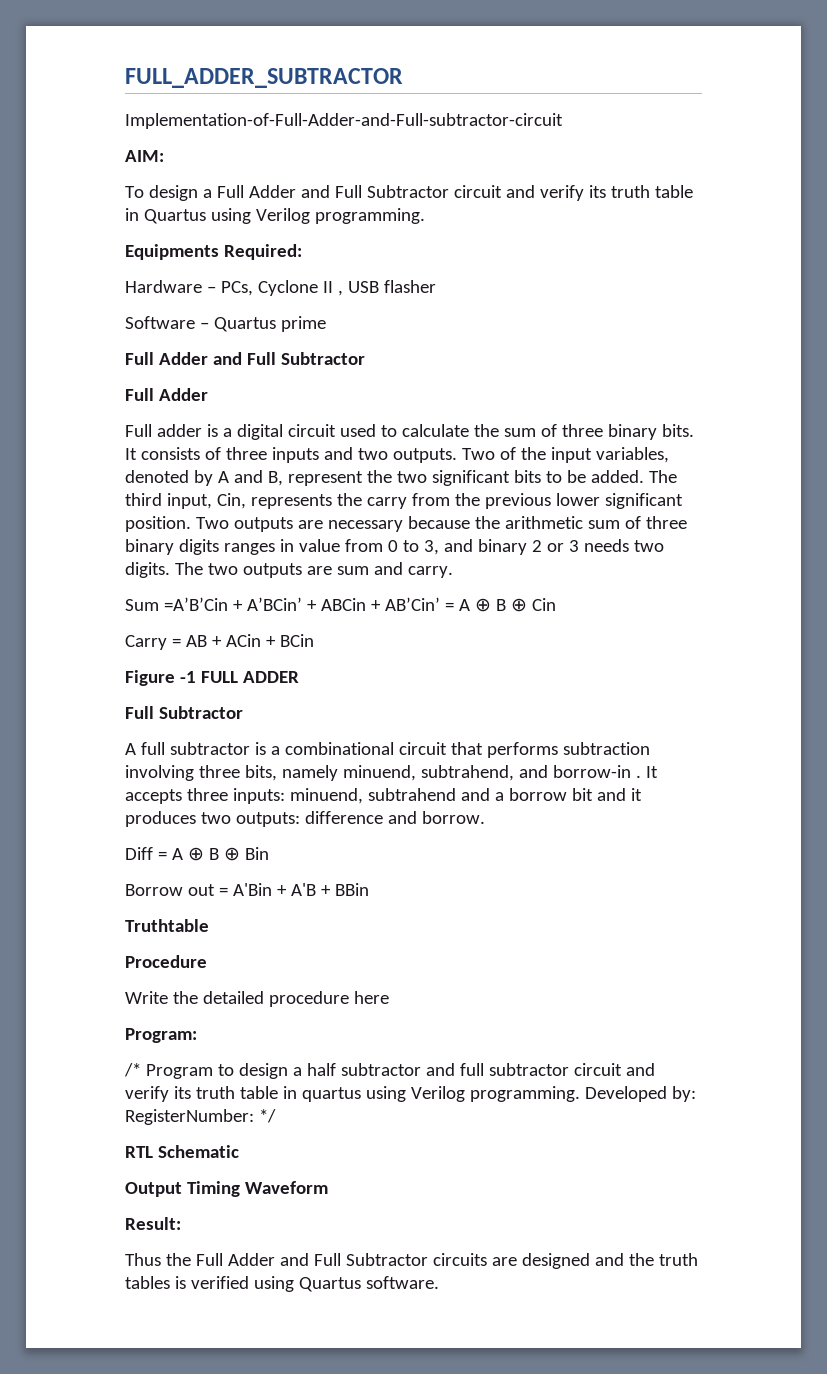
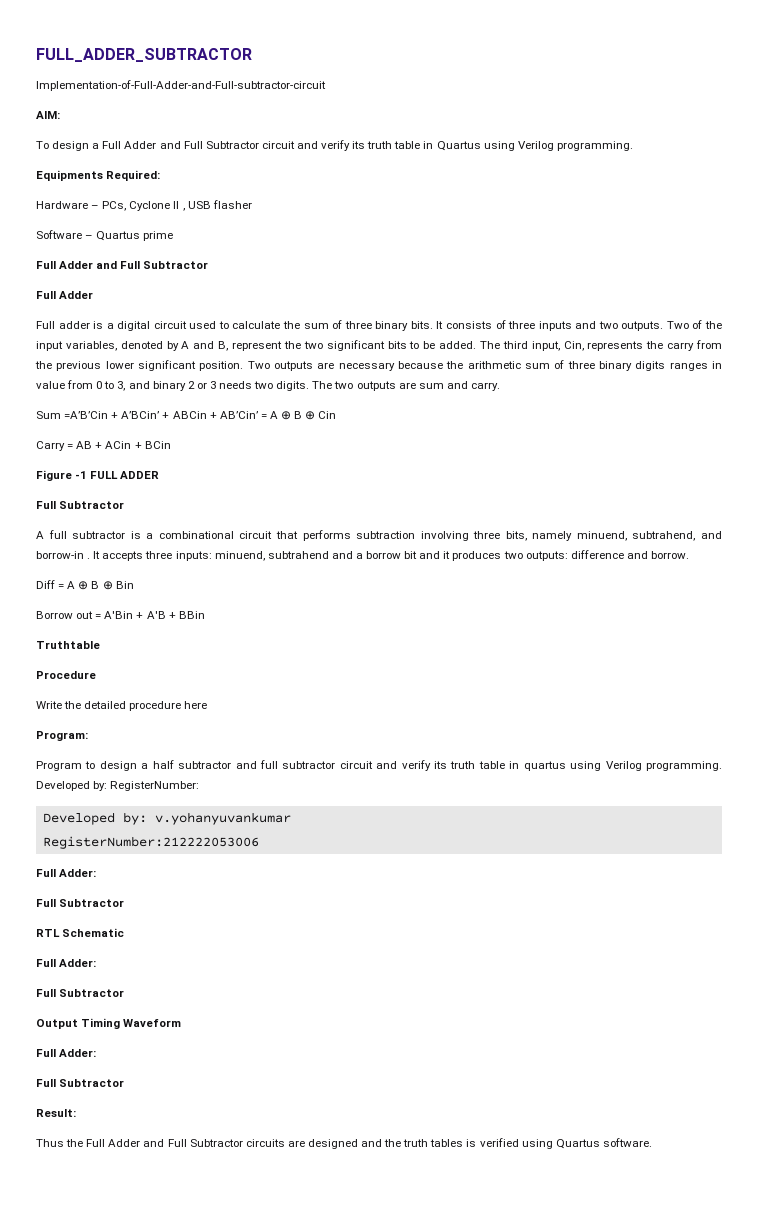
- /* Program to design a half subtractor and full subtractor circuit and verify its truth table in quartus using Verilog programming.
+ Program to design a half subtractor and full subtractor circuit and verify its truth table in quartus using Verilog programming.
- Developed by: RegisterNumber: */
+ Developed by: RegisterNumber:
+ Developed by: v.yohanyuvankumar
+ RegisterNumber:212222053006
+ Full Adder:
+ Full Subtractor
  RTL Schematic
+ Full Adder:
+ Full Subtractor
  Output Timing Waveform
+ Full Adder:
+ Full Subtractor

